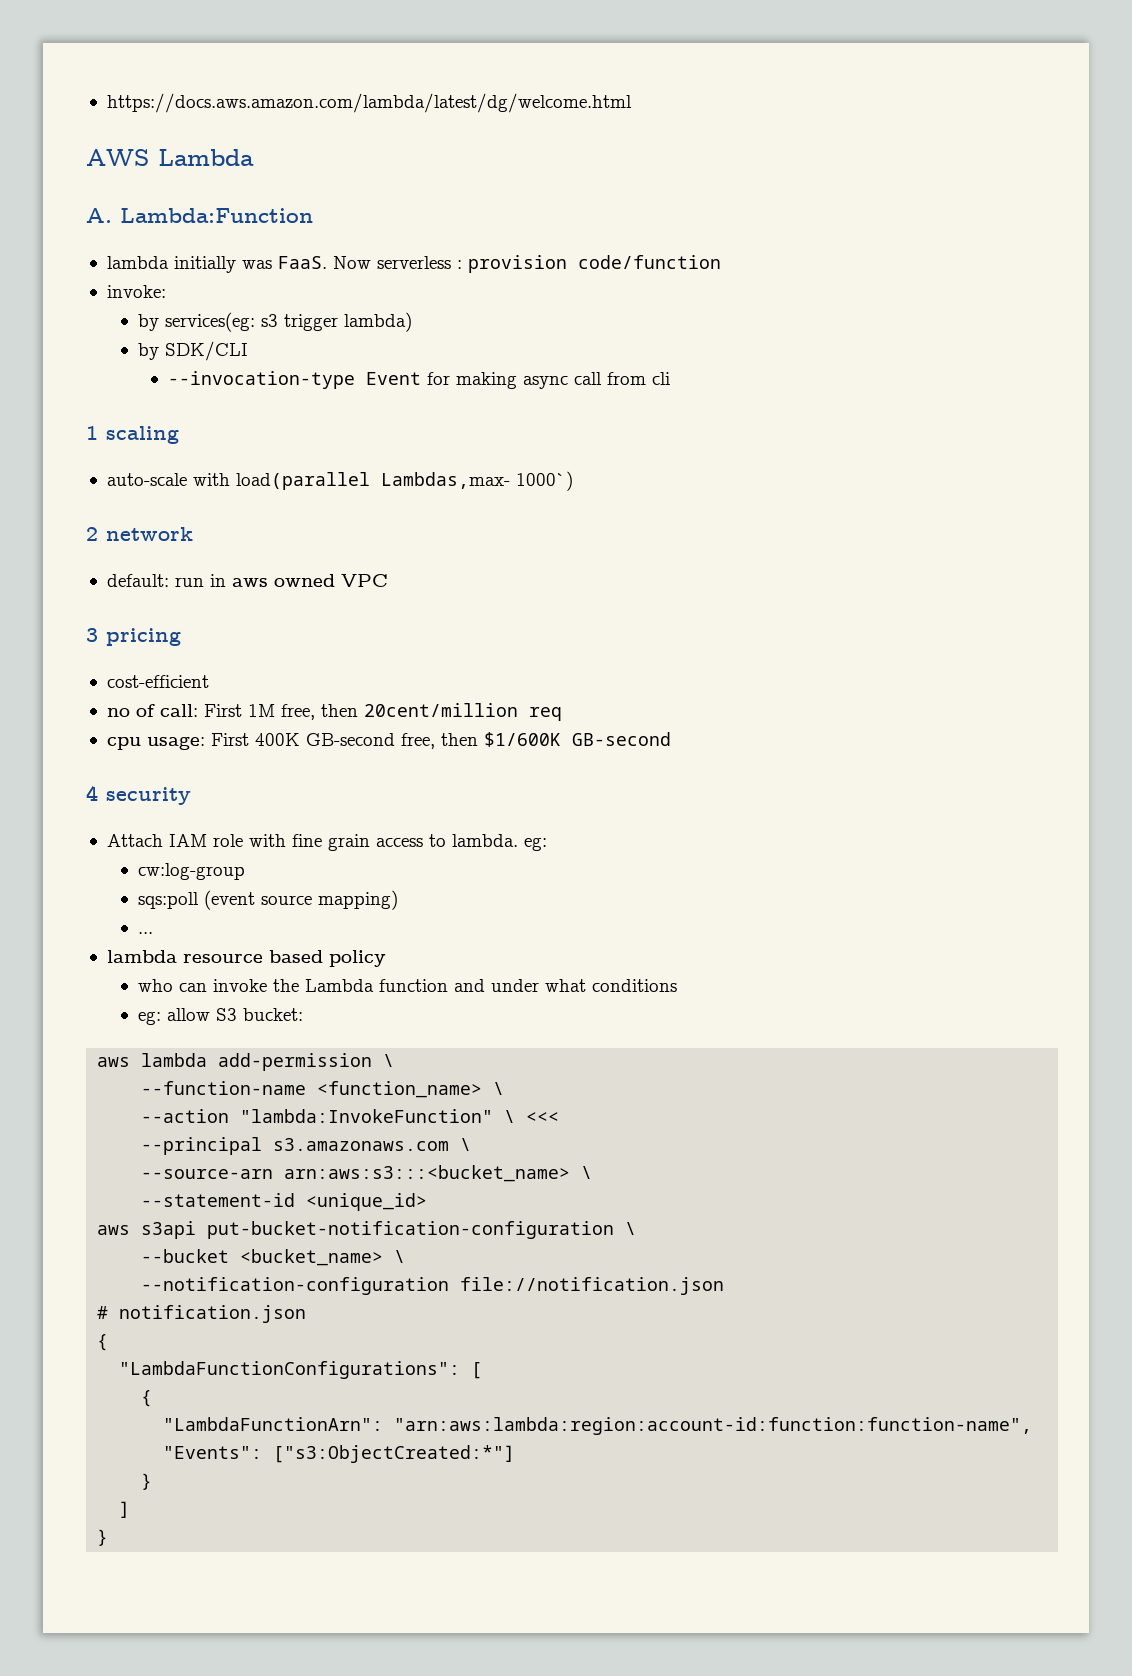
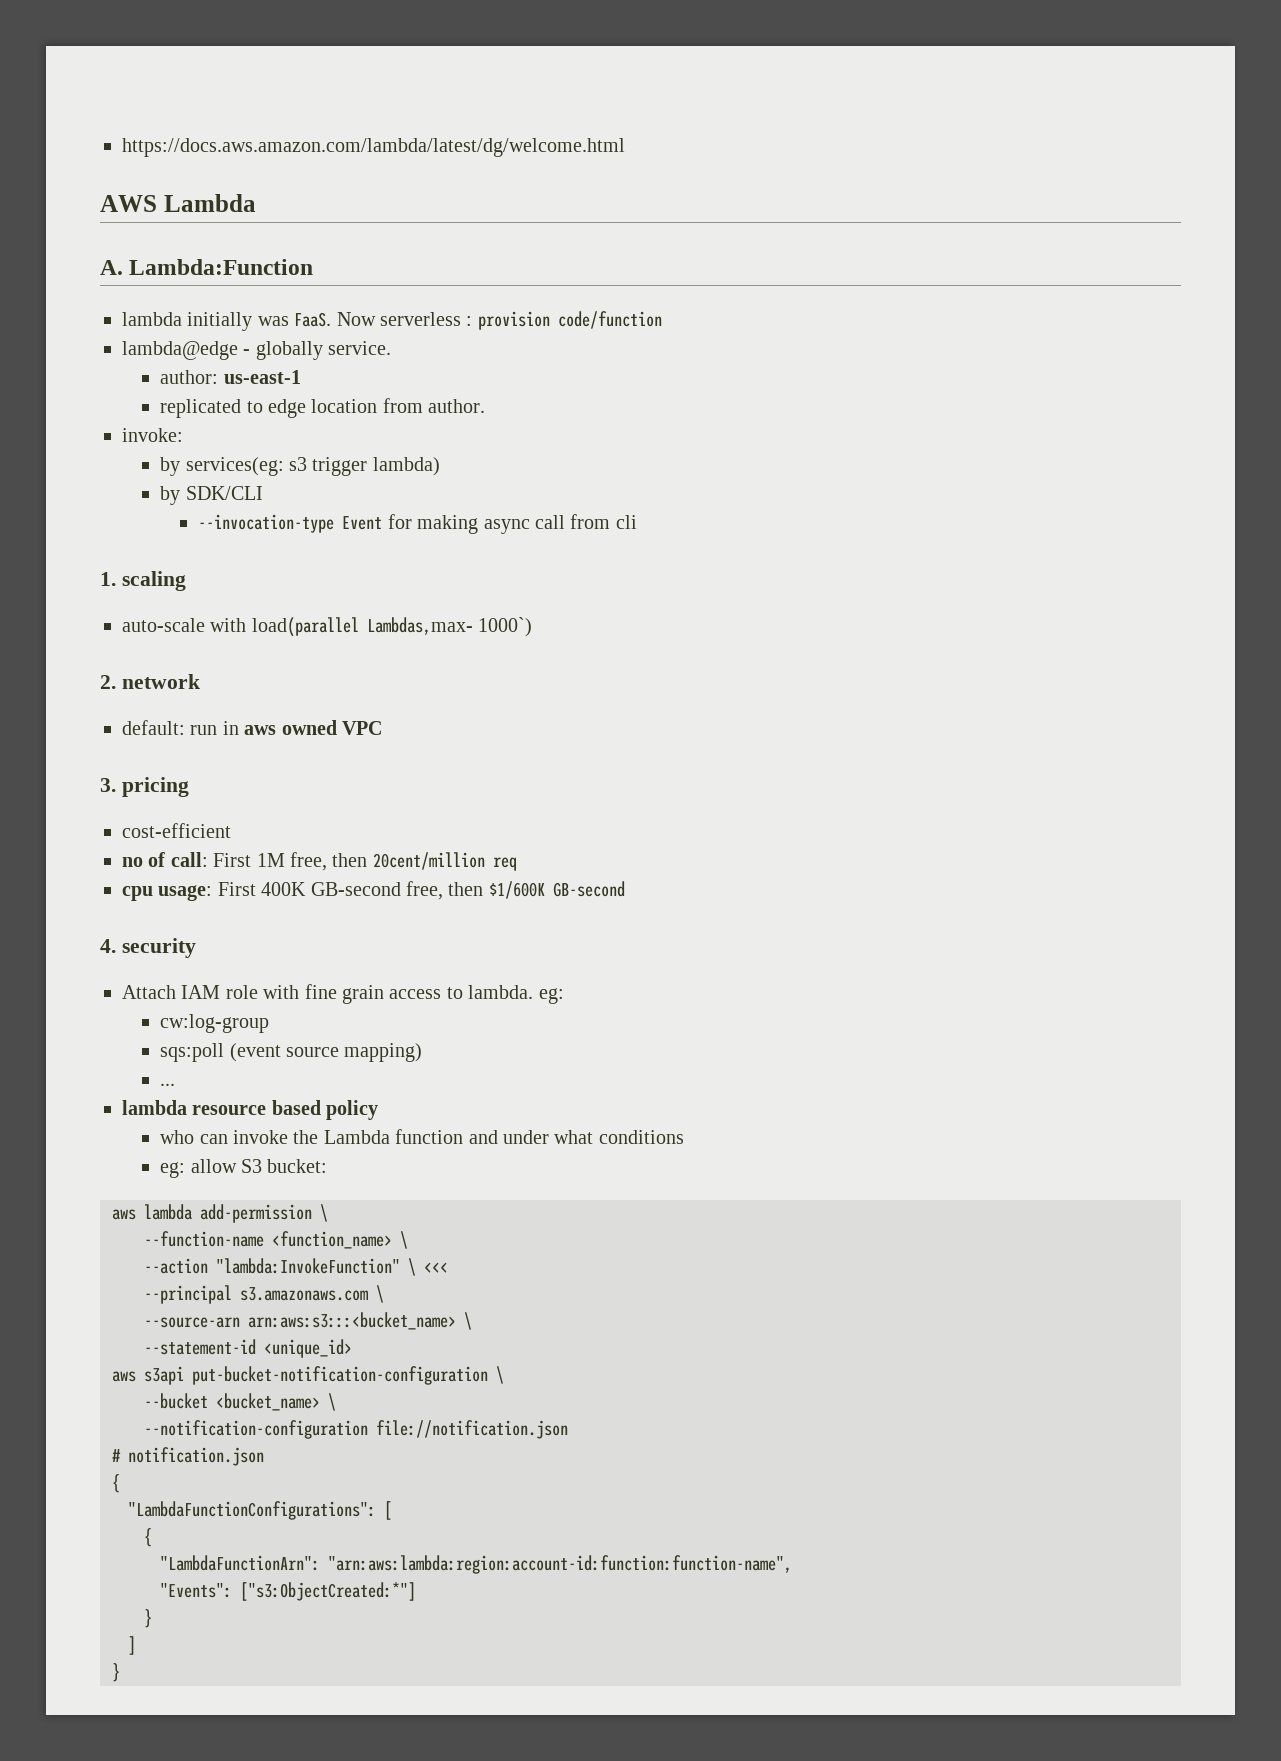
+ lambda@edge - globally service.
+ author: us-east-1
+ replicated to edge location from author.
- 1 scaling
+ 1. scaling
- 2 network
+ 2. network
- 3 pricing
+ 3. pricing
- 4 security
+ 4. security

